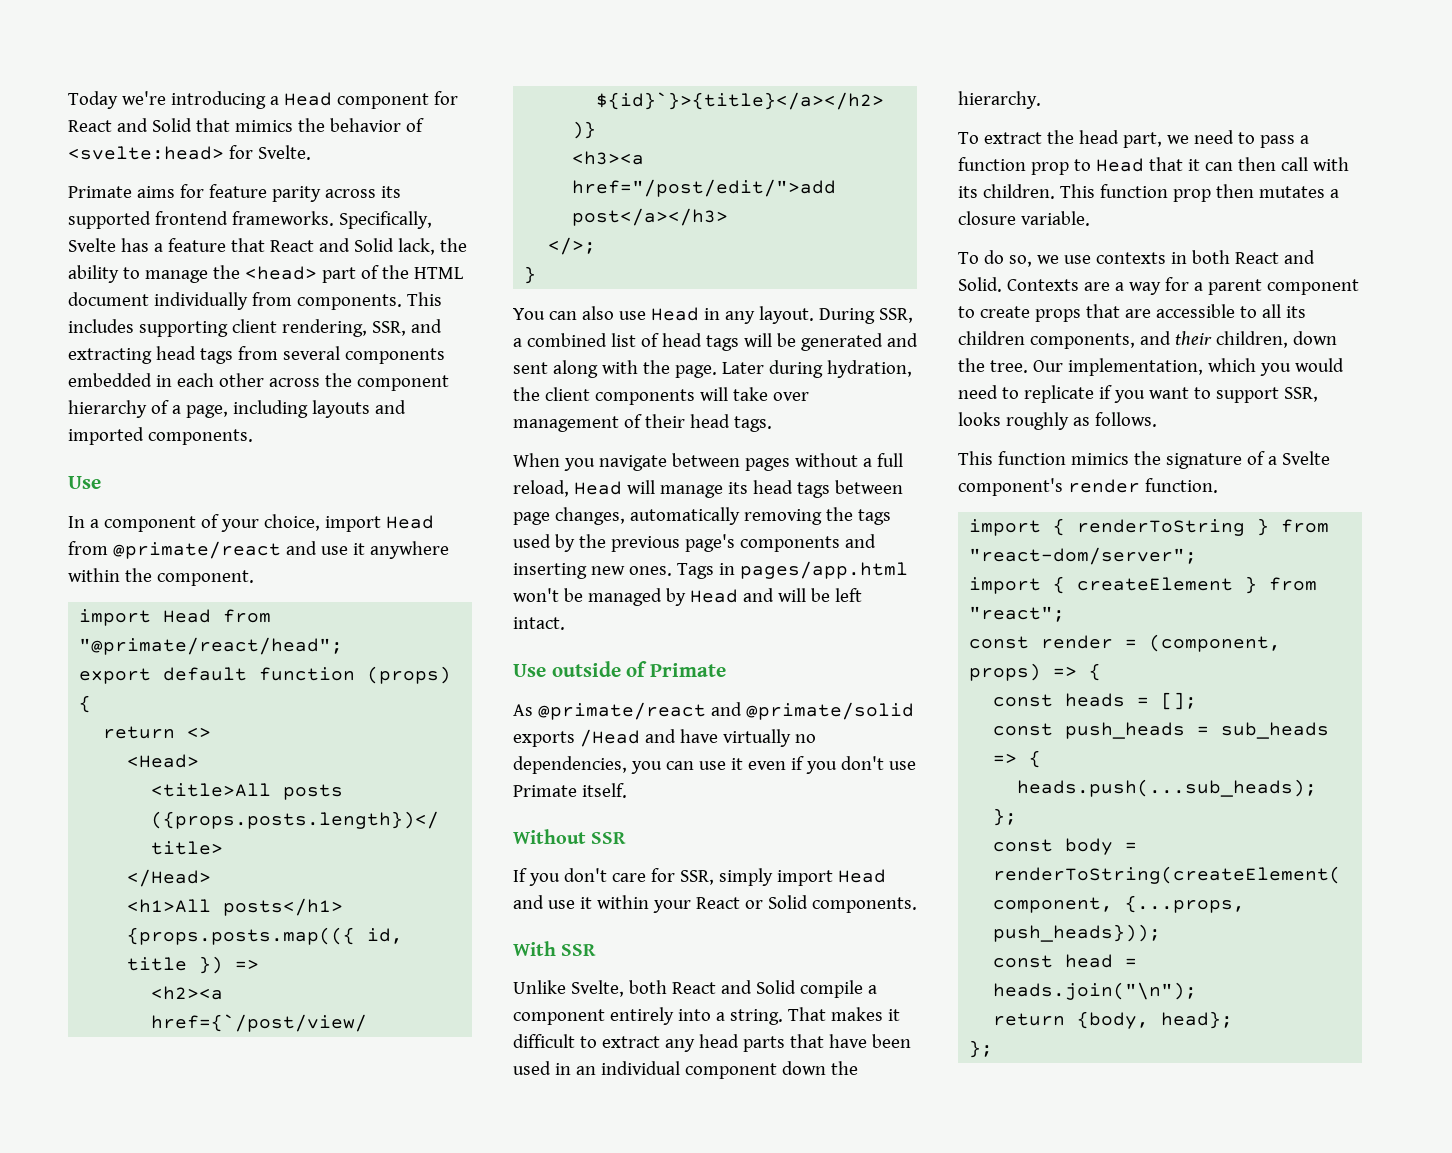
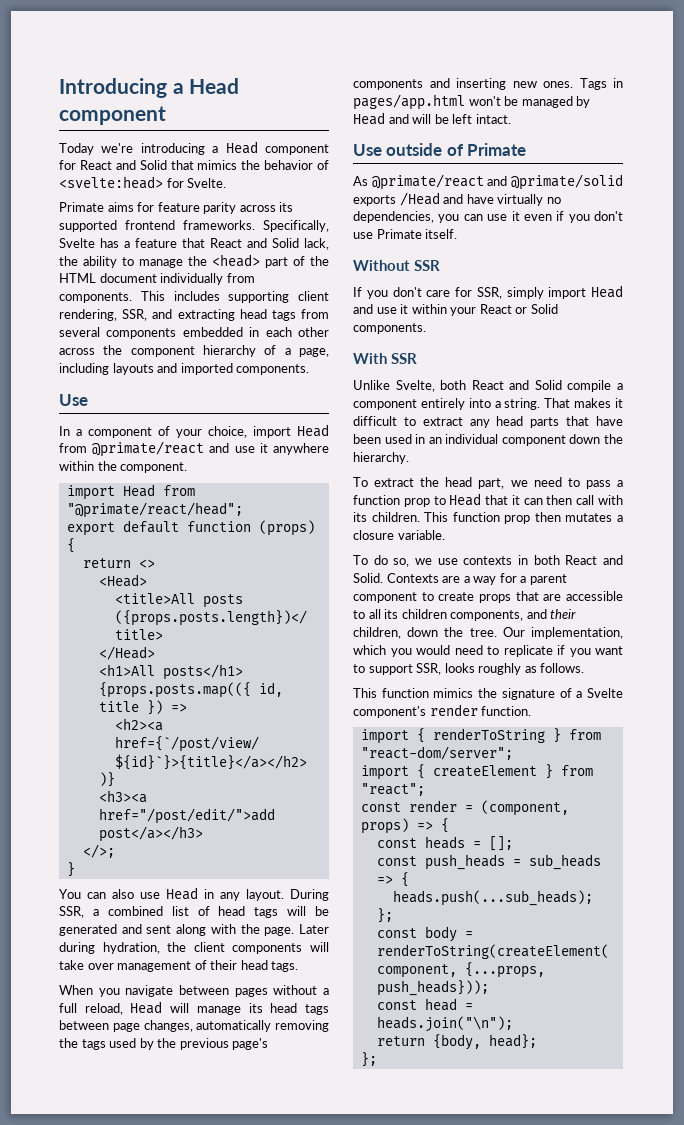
+ Introducing a Head component

